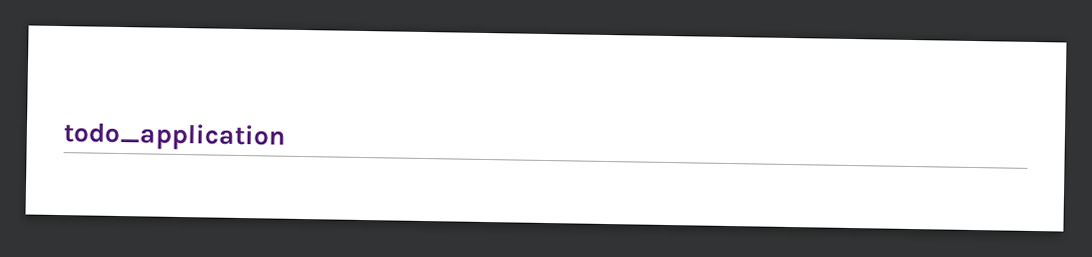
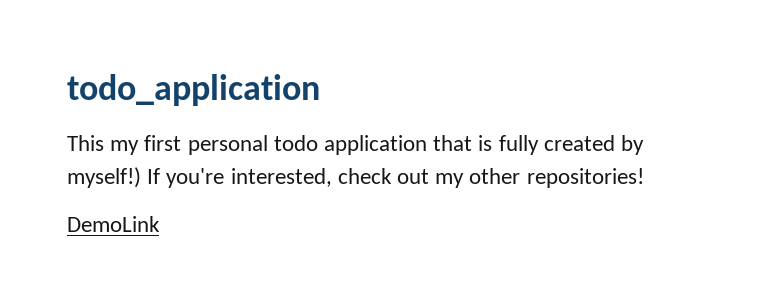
+ This my first personal todo application that is fully created by myself!) If you're interested, check out my other repositories!
+ DemoLink

